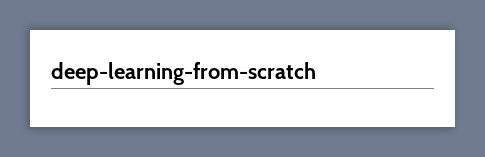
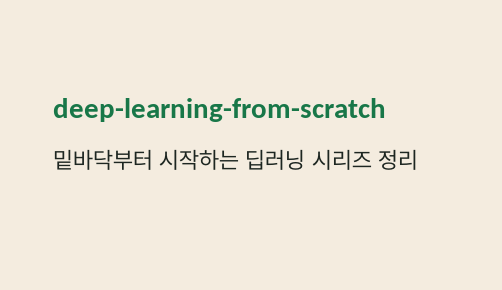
+ 밑바닥부터 시작하는 딥러닝 시리즈 정리

